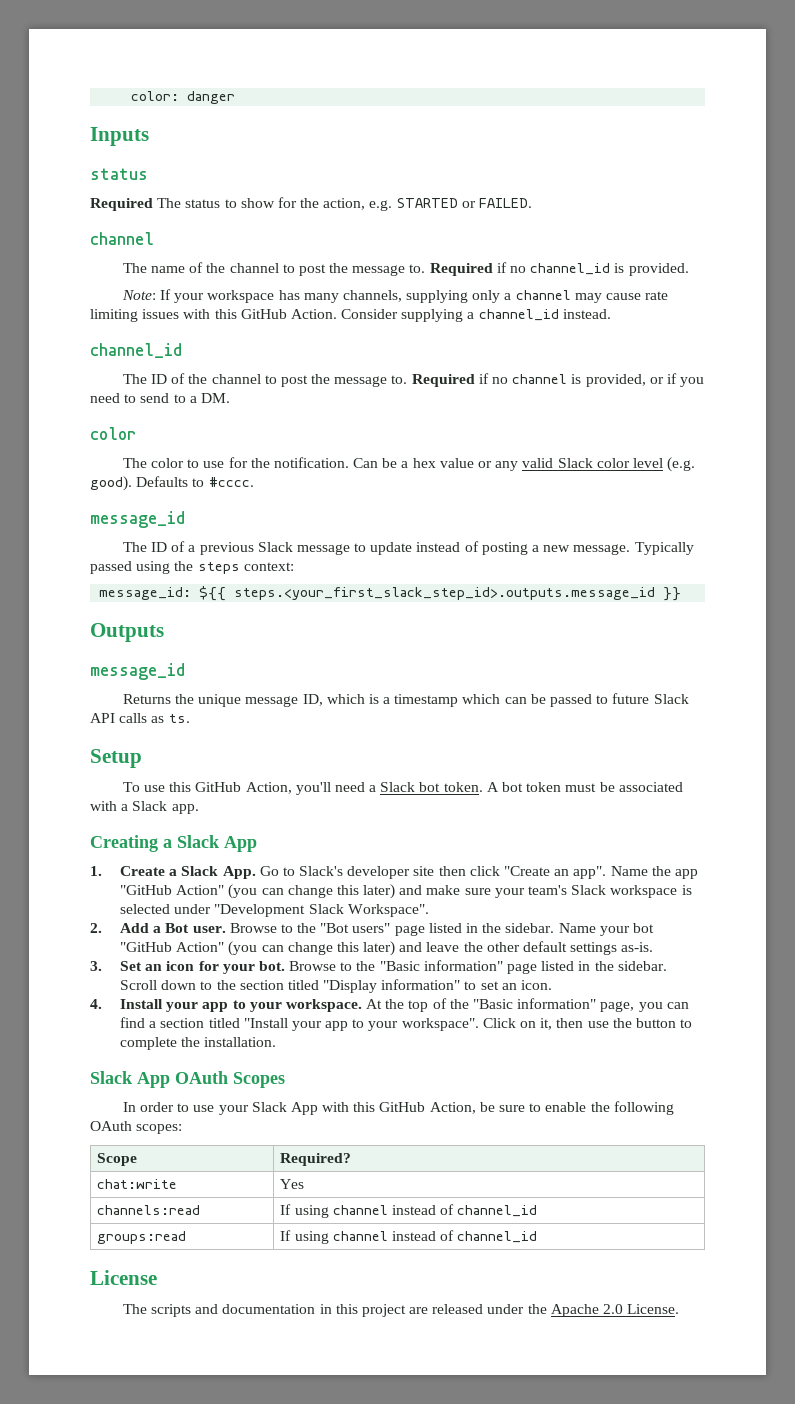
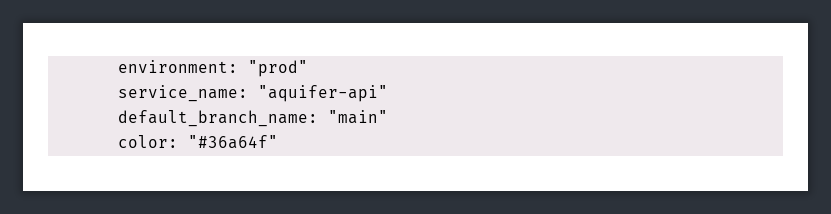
- color: danger
- Inputs
- status
- Required The status to show for the action, e.g. STARTED or FAILED.
- channel
- The name of the channel to post the message to. Required if no channel_id is provided.
- Note: If your workspace has many channels, supplying only a channel may cause rate limiting issues with this GitHub Action. Consider supplying a channel_id instead.
- channel_id
- The ID of the channel to post the message to. Required if no channel is provided, or if you need to send to a DM.
- color
- The color to use for the notification. Can be a hex value or any valid Slack color level (e.g. good). Defaults to #cccc.
- message_id
- The ID of a previous Slack message to update instead of posting a new message. Typically passed using the steps context:
- message_id: ${{ steps.<your_first_slack_step_id>.outputs.message_id }}
- Outputs
- message_id
- Returns the unique message ID, which is a timestamp which can be passed to future Slack API calls as ts.
- Setup
- To use this GitHub Action, you'll need a Slack bot token. A bot token must be associated with a Slack app.
- Creating a Slack App
- 1. Create a Slack App. Go to Slack's developer site then click "Create an app". Name the app "GitHub Action" (you can change this later) and make sure your team's Slack workspace is selected under "Development Slack Workspace".
- 2. Add a Bot user. Browse to the "Bot users" page listed in the sidebar. Name your bot "GitHub Action" (you can change this later) and leave the other default settings as-is.
- 3. Set an icon for your bot. Browse to the "Basic information" page listed in the sidebar. Scroll down to the section titled "Display information" to set an icon.
- 4. Install your app to your workspace. At the top of the "Basic information" page, you can find a section titled "Install your app to your workspace". Click on it, then use the button to complete the installation.
- Slack App OAuth Scopes
- In order to use your Slack App with this GitHub Action, be sure to enable the following OAuth scopes:
- Scope | Required?
- chat:write | Yes
- channels:read | If using channel instead of channel_id
- groups:read | If using channel instead of channel_id
- License
- The scripts and documentation in this project are released under the Apache 2.0 License.
+ environment: "prod"
+ service_name: "aquifer-api"
+ default_branch_name: "main"
+ color: "#36a64f"

